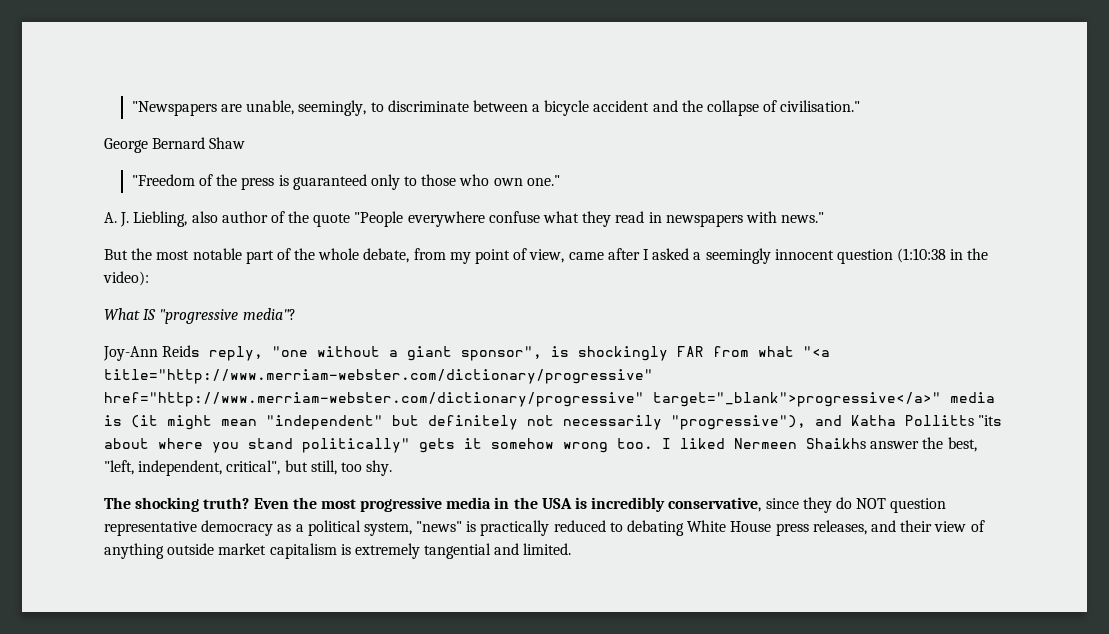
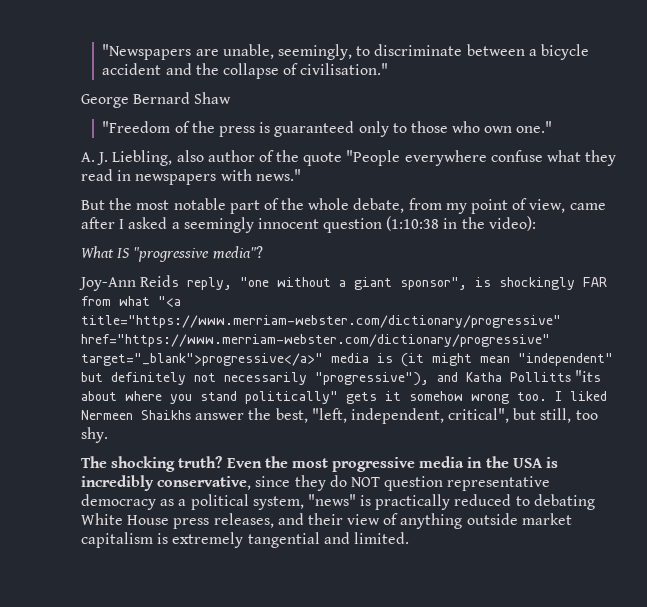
- Joy-Ann Reids reply, "one without a giant sponsor", is shockingly FAR from what "<a title="http://www.merriam-webster.com/dictionary/progressive" href="http://www.merriam-webster.com/dictionary/progressive" target="_blank">progressive</a>" media is (it might mean "independent" but definitely not necessarily "progressive"), and Katha Pollitts "its about where you stand politically" gets it somehow wrong too.
+ Joy-Ann Reids reply, "one without a giant sponsor", is shockingly FAR from what "<a title="https://www.merriam-webster.com/dictionary/progressive" href="https://www.merriam-webster.com/dictionary/progressive" target="_blank">progressive</a>" media is (it might mean "independent" but definitely not necessarily "progressive"), and Katha Pollitts "its about where you stand politically" gets it somehow wrong too.

